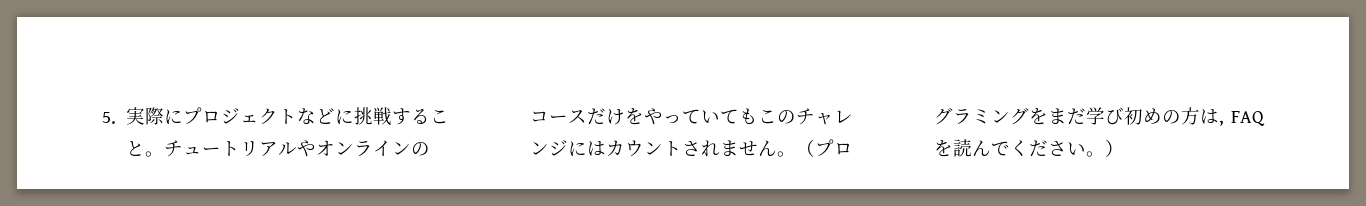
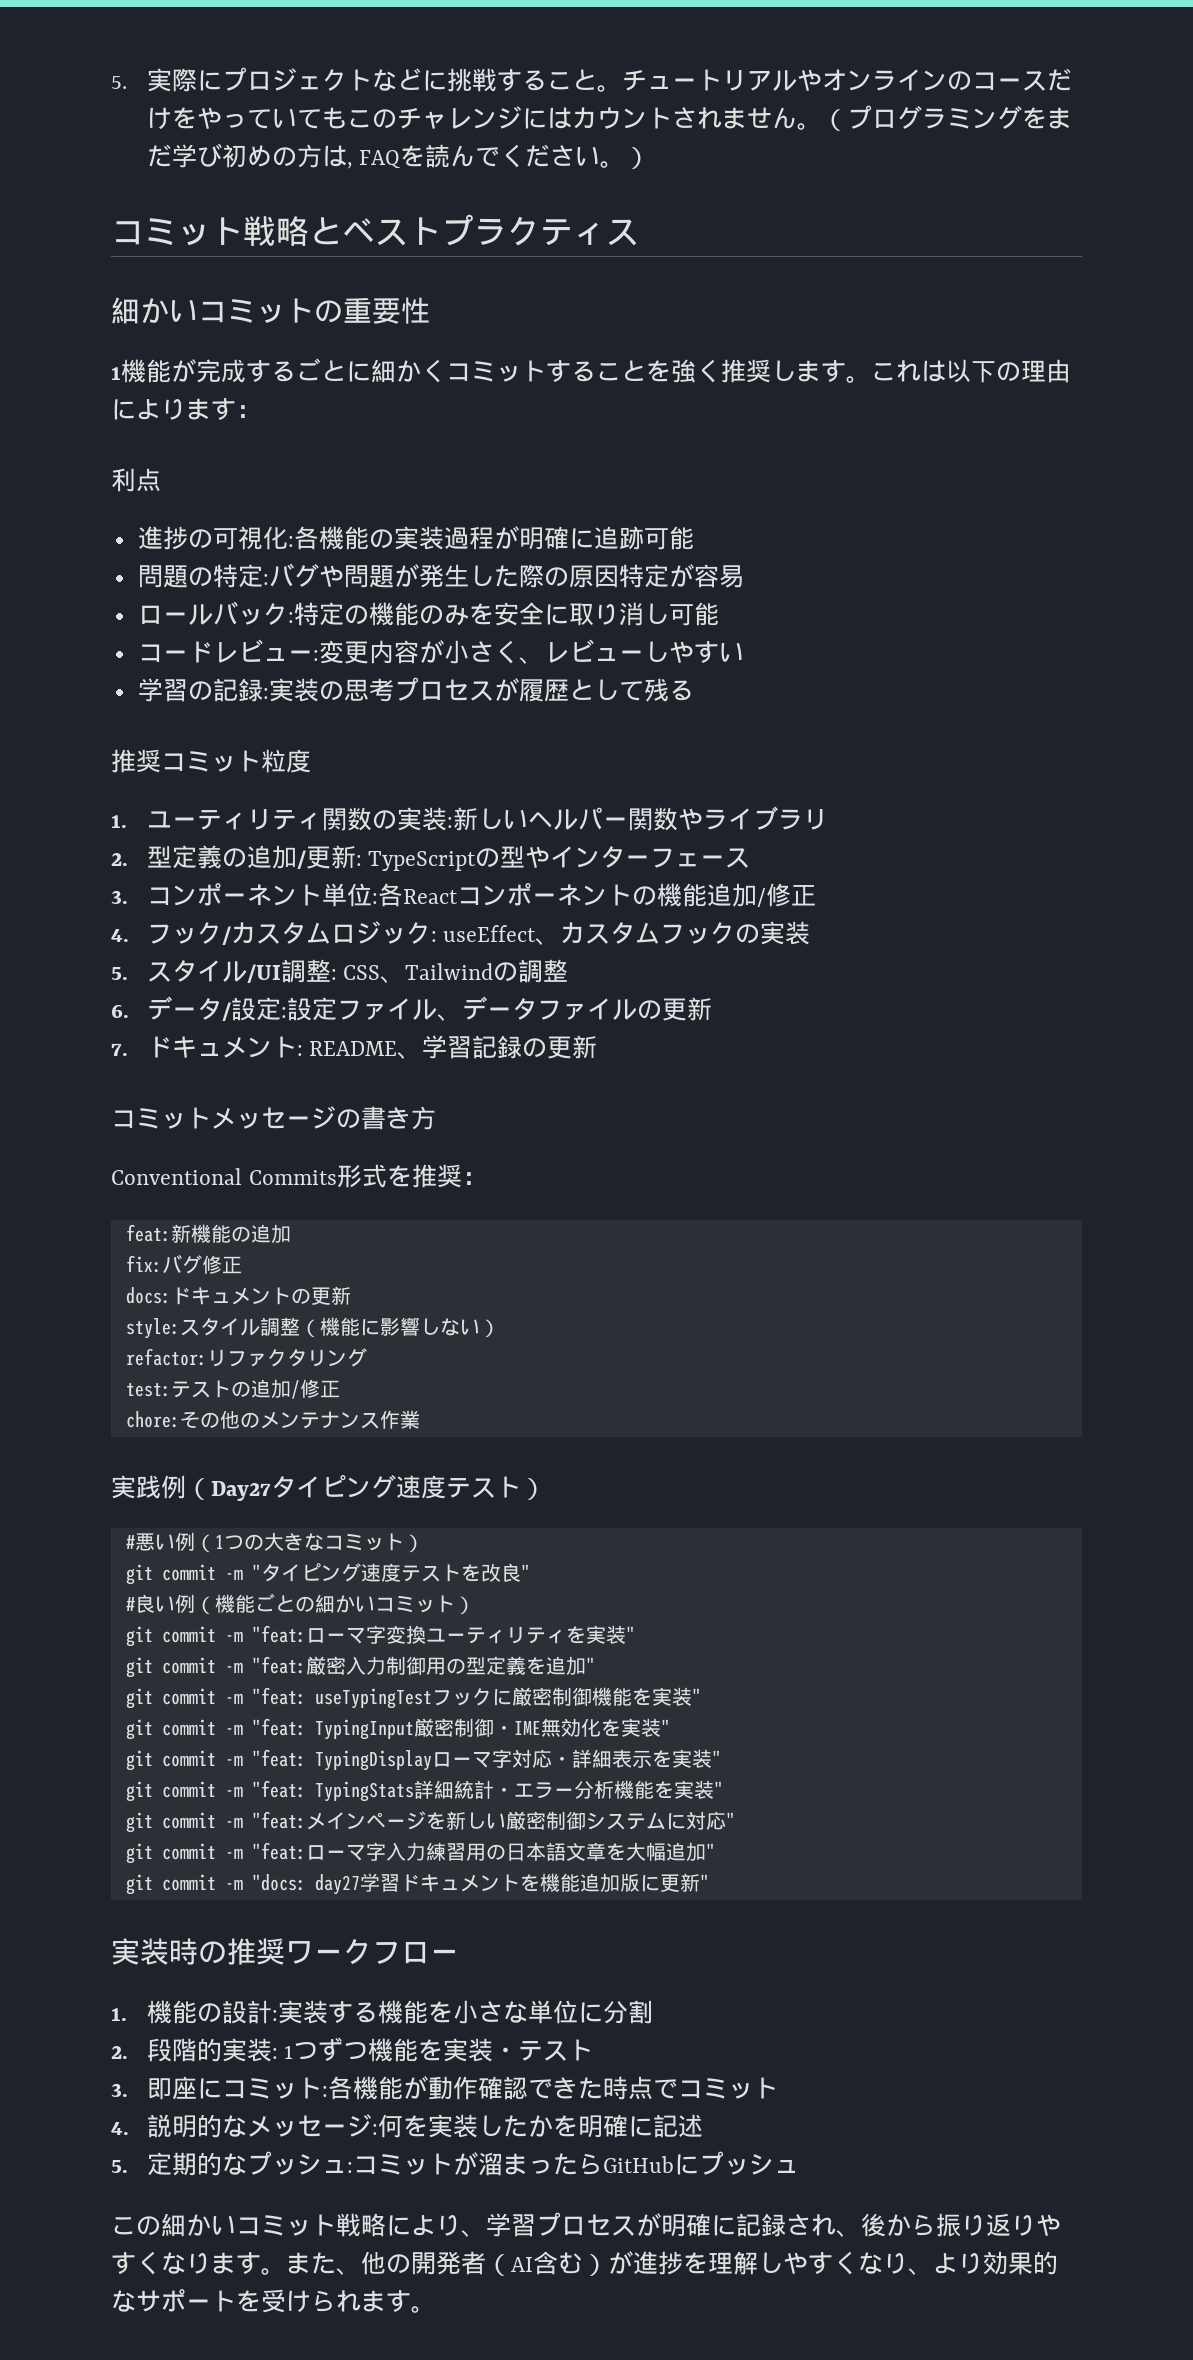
+ コミット戦略とベストプラクティス
+ 細かいコミットの重要性
+ 1機能が完成するごとに細かくコミットすることを強く推奨します。これは以下の理由によります：
+ 利点
+ 進捗の可視化:各機能の実装過程が明確に追跡可能
+ 問題の特定:バグや問題が発生した際の原因特定が容易
+ ロールバック:特定の機能のみを安全に取り消し可能
+ コードレビュー:変更内容が小さく、レビューしやすい
+ 学習の記録:実装の思考プロセスが履歴として残る
+ 推奨コミット粒度
+ 1.ユーティリティ関数の実装:新しいヘルパー関数やライブラリ
+ 2.型定義の追加/更新: TypeScriptの型やインターフェース
+ 3.コンポーネント単位:各Reactコンポーネントの機能追加/修正
+ 4.フック/カスタムロジック: useEffect、カスタムフックの実装
+ 5.スタイル/UI調整: CSS、Tailwindの調整
+ 6.データ/設定:設定ファイル、データファイルの更新
+ 7.ドキュメント: README、学習記録の更新
+ コミットメッセージの書き方
+ Conventional Commits形式を推奨：
+ feat:新機能の追加
+ fix:バグ修正
+ docs:ドキュメントの更新
+ style:スタイル調整（機能に影響しない）
+ refactor:リファクタリング
+ test:テストの追加/修正
+ chore:その他のメンテナンス作業
+ 実践例（Day27タイピング速度テスト）
+ #悪い例（1つの大きなコミット）
+ git commit -m "タイピング速度テストを改良"
+ #良い例（機能ごとの細かいコミット）
+ git commit -m "feat:ローマ字変換ユーティリティを実装"
+ git commit -m "feat:厳密入力制御用の型定義を追加"
+ git commit -m "feat: useTypingTestフックに厳密制御機能を実装"
+ git commit -m "feat: TypingInput厳密制御・IME無効化を実装"
+ git commit -m "feat: TypingDisplayローマ字対応・詳細表示を実装"
+ git commit -m "feat: TypingStats詳細統計・エラー分析機能を実装"
+ git commit -m "feat:メインページを新しい厳密制御システムに対応"
+ git commit -m "feat:ローマ字入力練習用の日本語文章を大幅追加"
+ git commit -m "docs: day27学習ドキュメントを機能追加版に更新"
+ 実装時の推奨ワークフロー
+ 1.機能の設計:実装する機能を小さな単位に分割
+ 2.段階的実装: 1つずつ機能を実装・テスト
+ 3.即座にコミット:各機能が動作確認できた時点でコミット
+ 4.説明的なメッセージ:何を実装したかを明確に記述
+ 5.定期的なプッシュ:コミットが溜まったらGitHubにプッシュ
+ この細かいコミット戦略により、学習プロセスが明確に記録され、後から振り返りやすくなります。また、他の開発者（AI含む）が進捗を理解しやすくなり、より効果的なサポートを受けられます。

